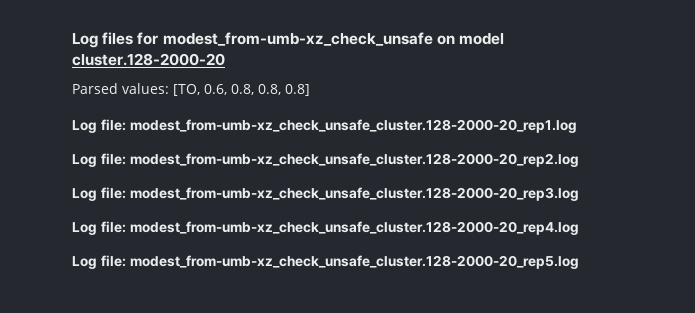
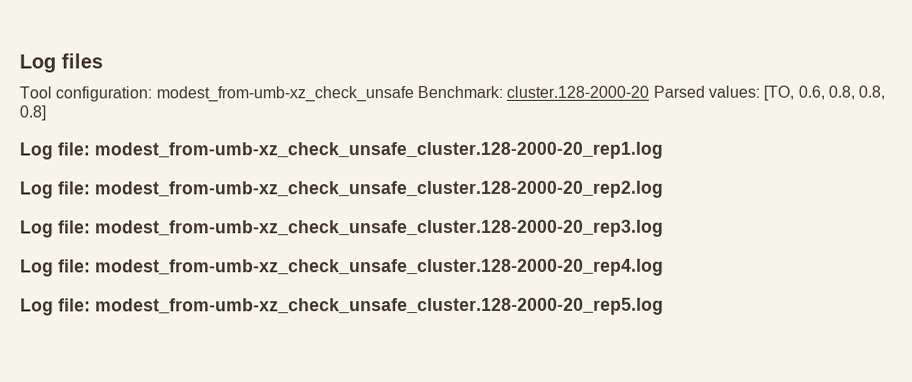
- Log files for modest_from-umb-xz_check_unsafe on model cluster.128-2000-20
- Parsed values: [TO, 0.6, 0.8, 0.8, 0.8]
+ Log files
+ Tool configuration: modest_from-umb-xz_check_unsafe Benchmark: cluster.128-2000-20 Parsed values: [TO, 0.6, 0.8, 0.8, 0.8]

